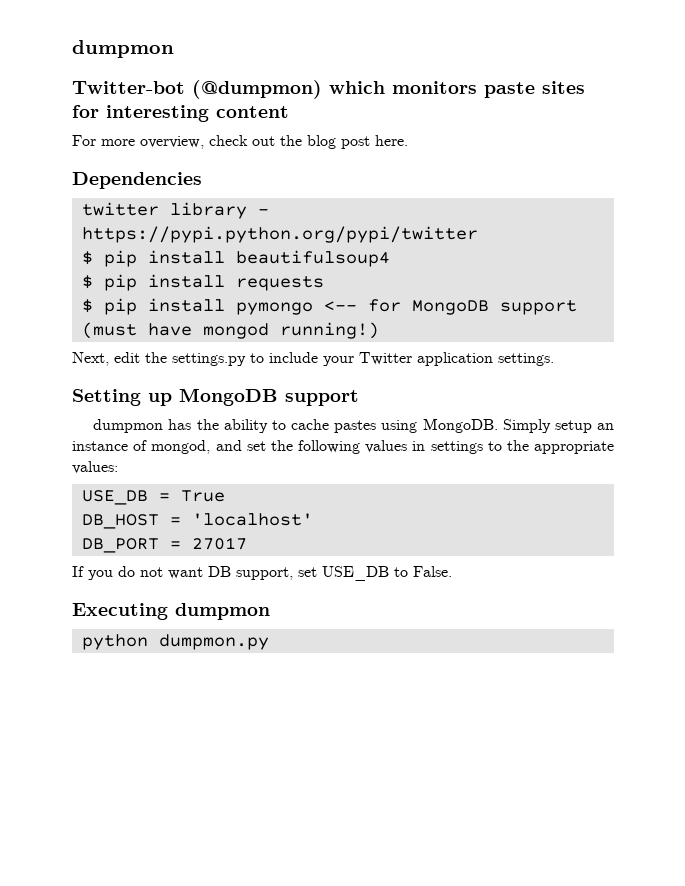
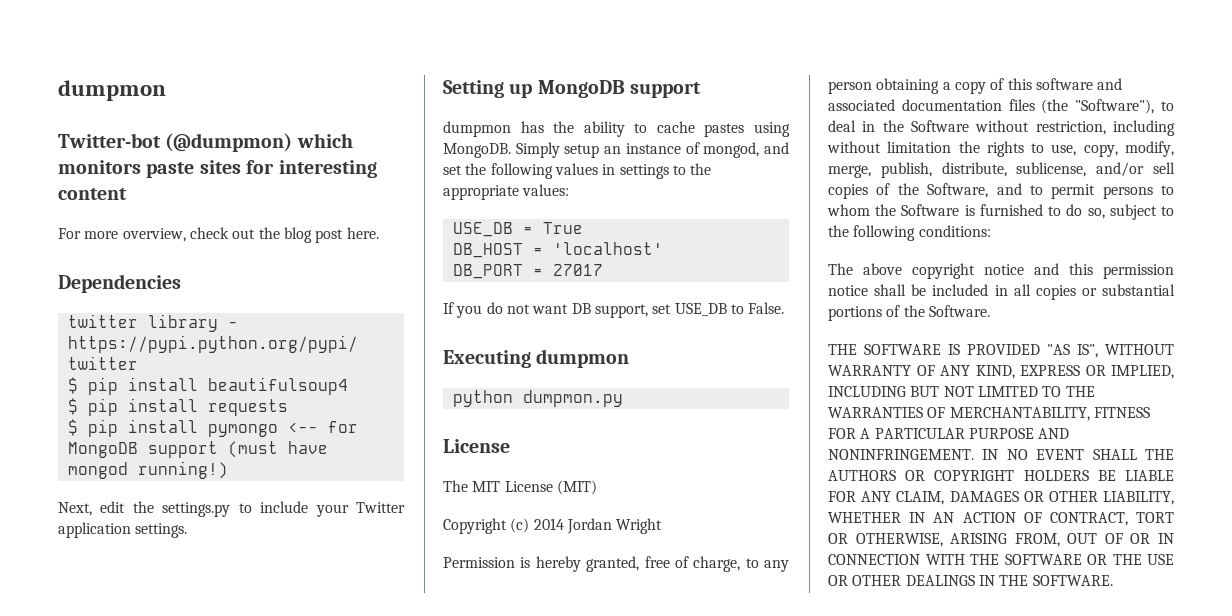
  python dumpmon.py
+ License
+ The MIT License (MIT)
+ Copyright (c) 2014 Jordan Wright
+ Permission is hereby granted, free of charge, to any person obtaining a copy of this software and associated documentation files (the "Software"), to deal in the Software without restriction, including without limitation the rights to use, copy, modify, merge, publish, distribute, sublicense, and/or sell copies of the Software, and to permit persons to whom the Software is furnished to do so, subject to the following conditions:
+ The above copyright notice and this permission notice shall be included in all copies or substantial portions of the Software.
+ THE SOFTWARE IS PROVIDED "AS IS", WITHOUT WARRANTY OF ANY KIND, EXPRESS OR IMPLIED, INCLUDING BUT NOT LIMITED TO THE WARRANTIES OF MERCHANTABILITY, FITNESS FOR A PARTICULAR PURPOSE AND NONINFRINGEMENT. IN NO EVENT SHALL THE AUTHORS OR COPYRIGHT HOLDERS BE LIABLE FOR ANY CLAIM, DAMAGES OR OTHER LIABILITY, WHETHER IN AN ACTION OF CONTRACT, TORT OR OTHERWISE, ARISING FROM, OUT OF OR IN CONNECTION WITH THE SOFTWARE OR THE USE OR OTHER DEALINGS IN THE SOFTWARE.

